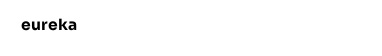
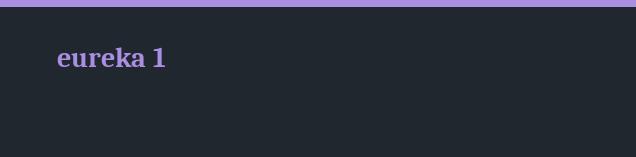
- eureka
+ eureka 1

